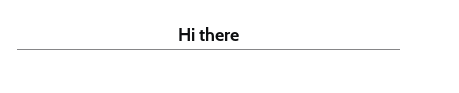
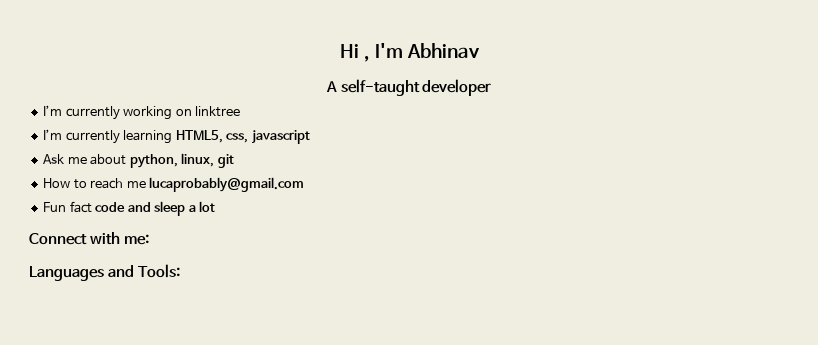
- Hi there
+ Hi , I'm Abhinav
+ A self-taught developer
+ I’m currently working on linktree
+ I’m currently learning HTML5, css, javascript
+ Ask me about python, linux, git
+ How to reach me lucaprobably@gmail.com
+ Fun fact code and sleep a lot
+ Connect with me:
+ Languages and Tools:

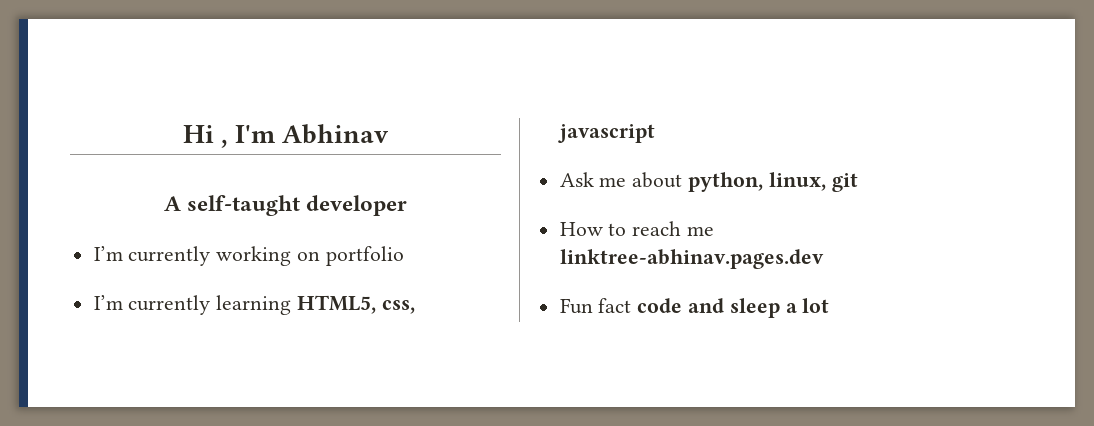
- I’m currently working on linktree
+ I’m currently working on portfolio
- How to reach me lucaprobably@gmail.com
+ How to reach me linktree-abhinav.pages.dev
- Connect with me:
- Languages and Tools:

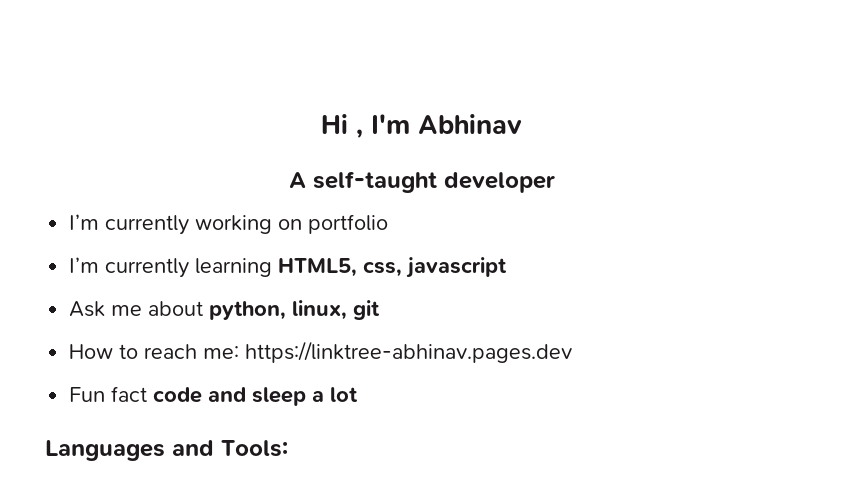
- How to reach me linktree-abhinav.pages.dev
+ How to reach me: https://linktree-abhinav.pages.dev
+ Languages and Tools:

